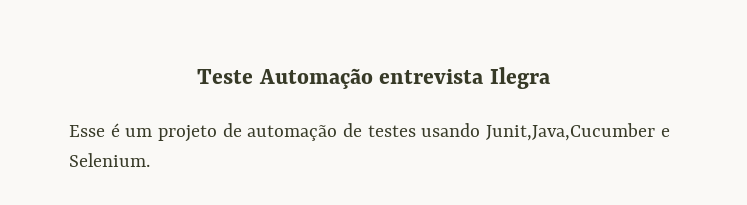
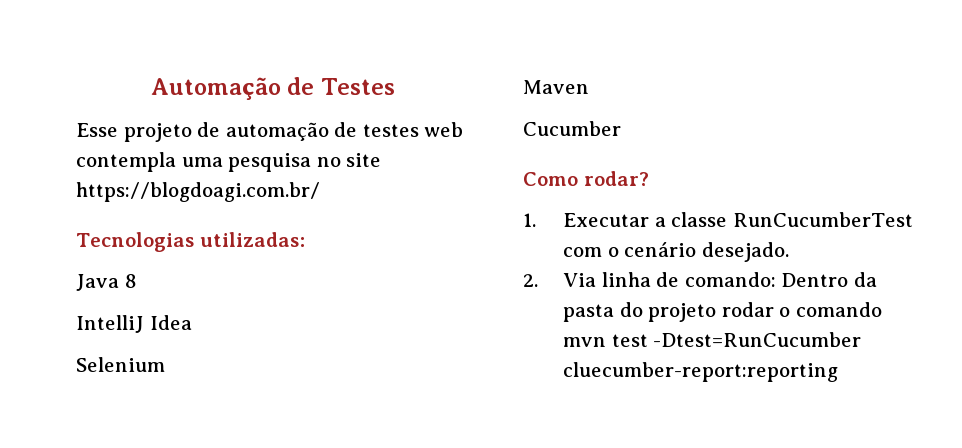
- Teste Automação entrevista Ilegra
+ Automação de Testes
- Esse é um projeto de automação de testes usando Junit,Java,Cucumber e Selenium.
+ Esse projeto de automação de testes web contempla uma pesquisa no site https://blogdoagi.com.br/
+ Tecnologias utilizadas:
+ Java 8
+ IntelliJ Idea
+ Selenium
+ Maven
+ Cucumber
+ Como rodar?
+ 1. Executar a classe RunCucumberTest com o cenário desejado.
+ 2. Via linha de comando: Dentro da pasta do projeto rodar o comando mvn test -Dtest=RunCucumber cluecumber-report:reporting

